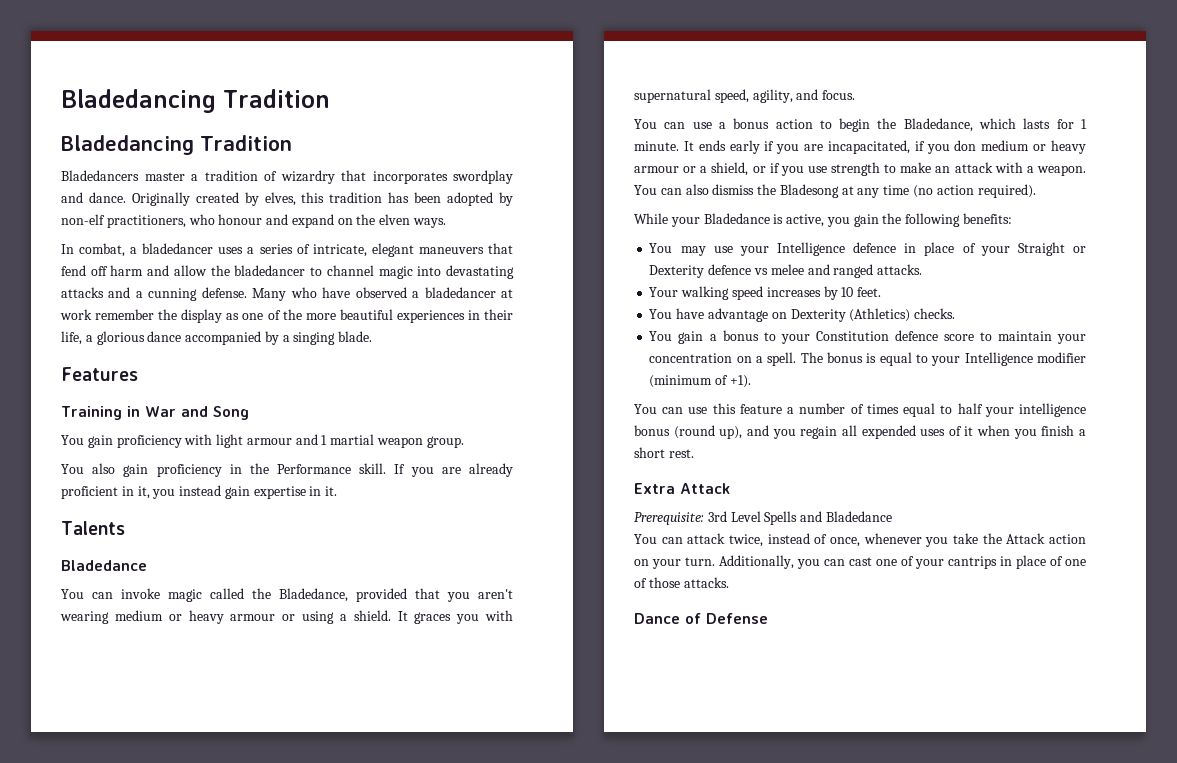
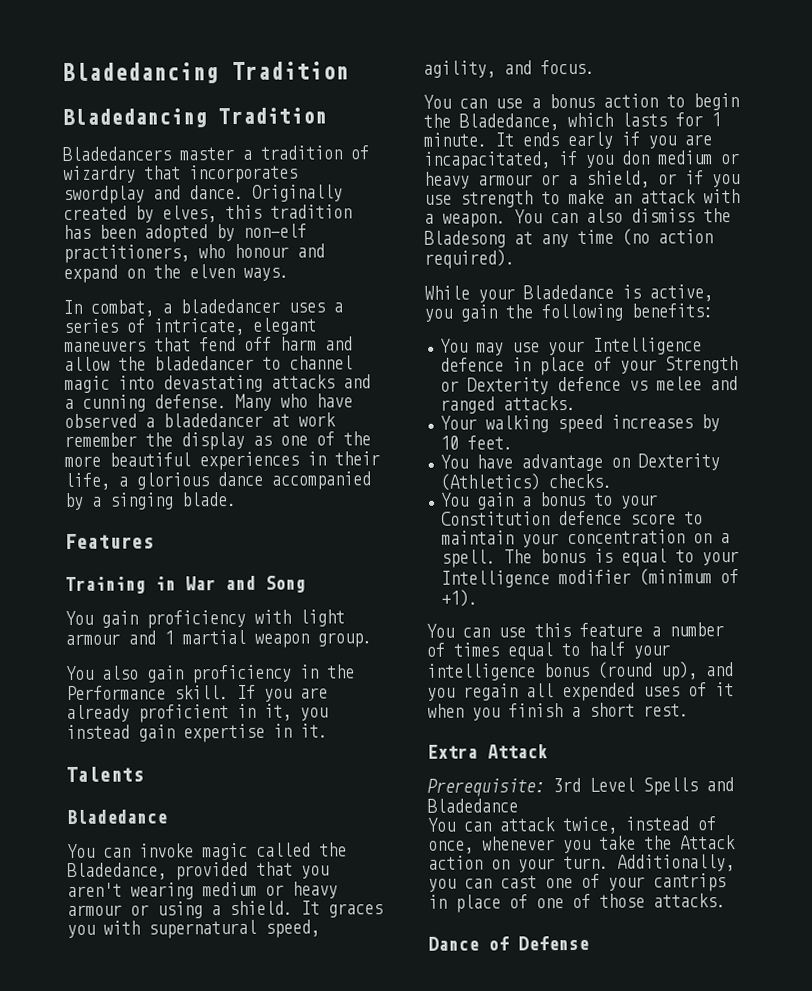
- You may use your Intelligence defence in place of your Straight or Dexterity defence vs melee and ranged attacks.
+ You may use your Intelligence defence in place of your Strength or Dexterity defence vs melee and ranged attacks.

